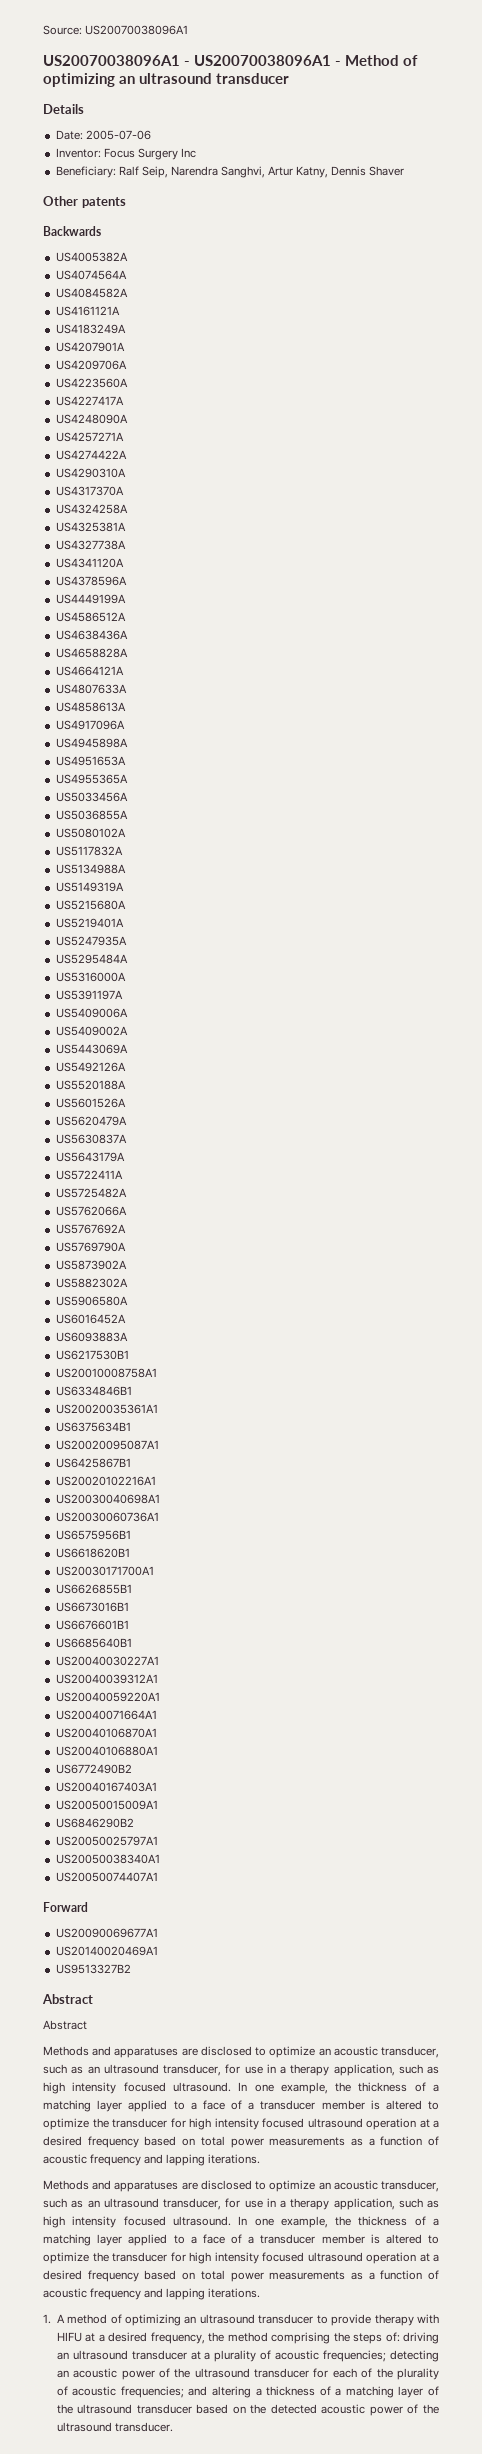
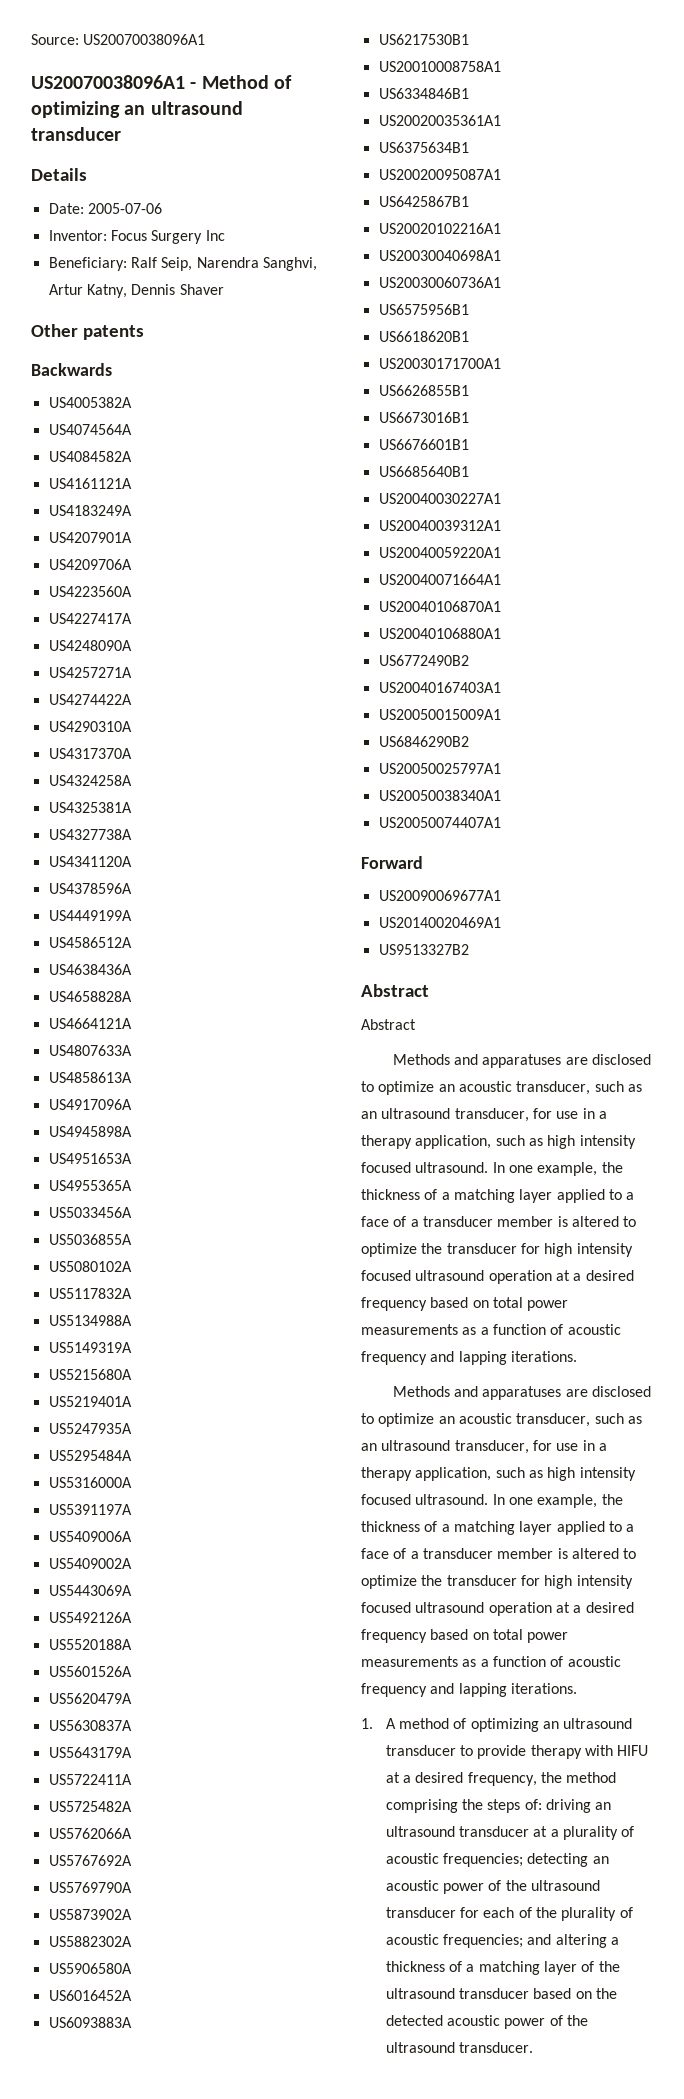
- US20070038096A1 - US20070038096A1 - Method of optimizing an ultrasound transducer
+ US20070038096A1 - Method of optimizing an ultrasound transducer

